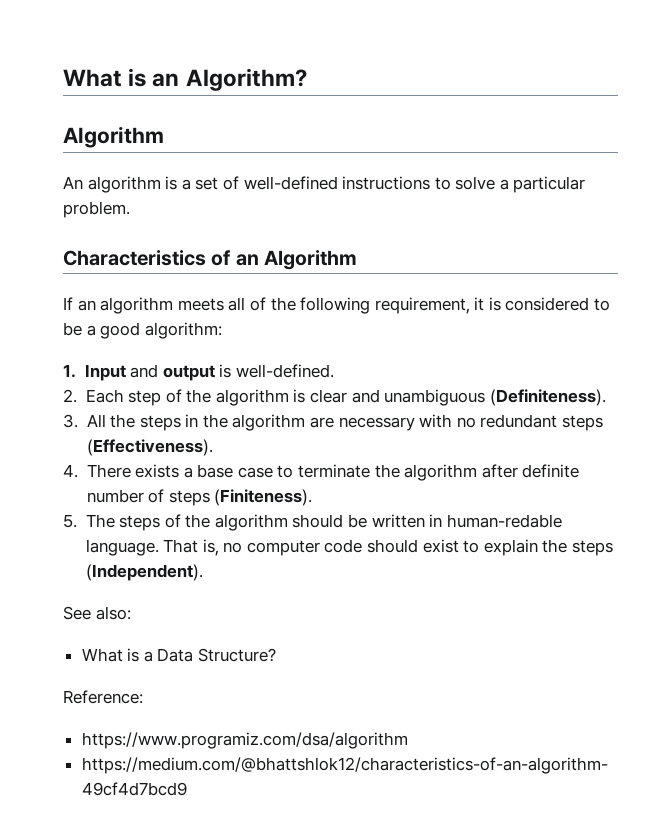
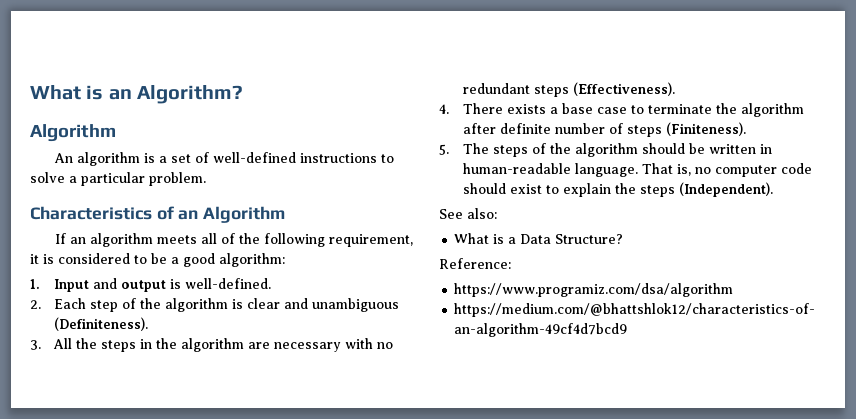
- 5. The steps of the algorithm should be written in human-redable language.
+ 5. The steps of the algorithm should be written in human-readable language.

